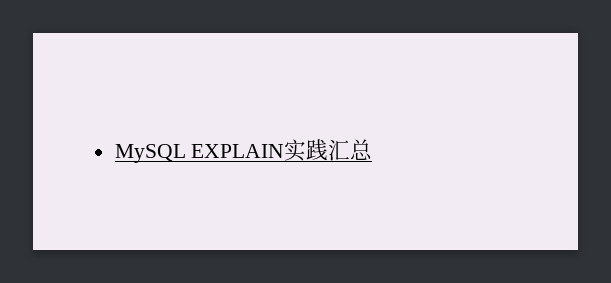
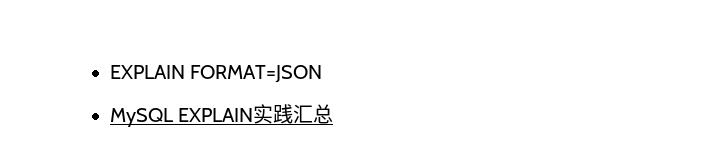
+ EXPLAIN FORMAT=JSON

